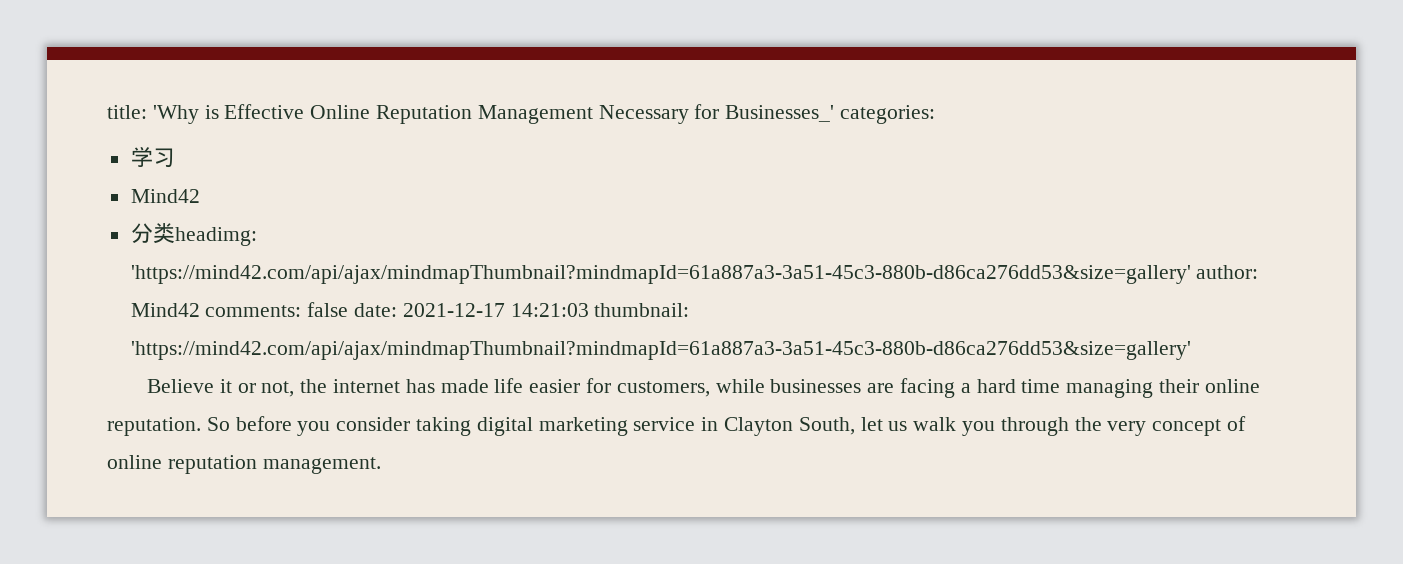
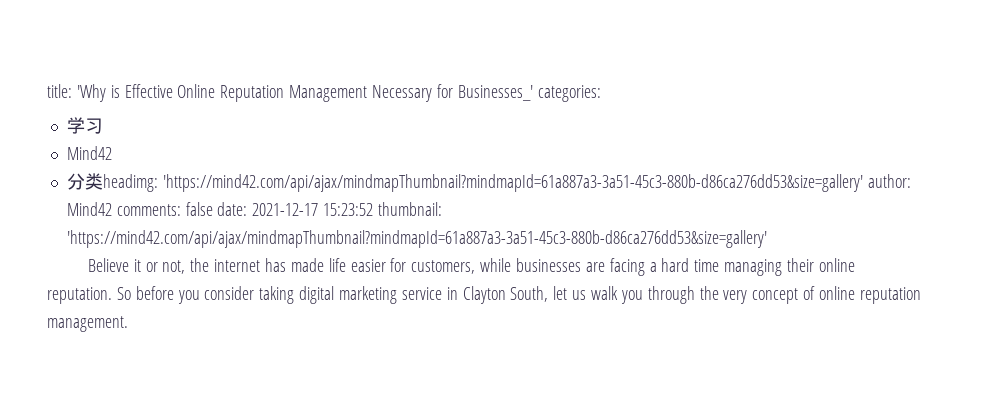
- 分类headimg: 'https://mind42.com/api/ajax/mindmapThumbnail?mindmapId=61a887a3-3a51-45c3-880b-d86ca276dd53&size=gallery' author: Mind42 comments: false date: 2021-12-17 14:21:03 thumbnail: 'https://mind42.com/api/ajax/mindmapThumbnail?mindmapId=61a887a3-3a51-45c3-880b-d86ca276dd53&size=gallery'
+ 分类headimg: 'https://mind42.com/api/ajax/mindmapThumbnail?mindmapId=61a887a3-3a51-45c3-880b-d86ca276dd53&size=gallery' author: Mind42 comments: false date: 2021-12-17 15:23:52 thumbnail: 'https://mind42.com/api/ajax/mindmapThumbnail?mindmapId=61a887a3-3a51-45c3-880b-d86ca276dd53&size=gallery'

